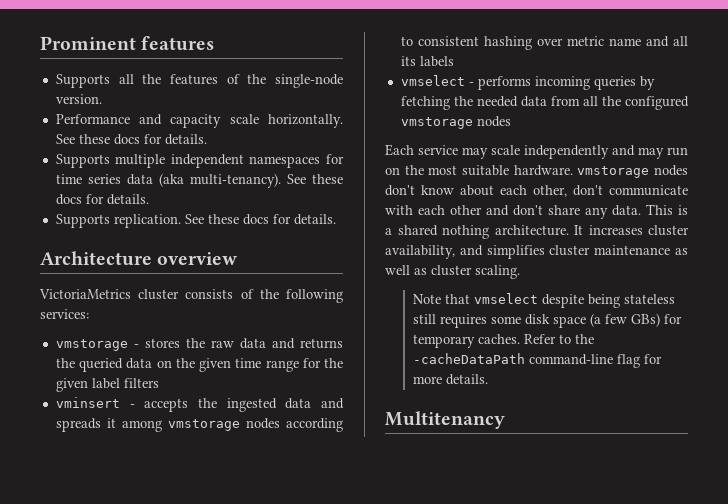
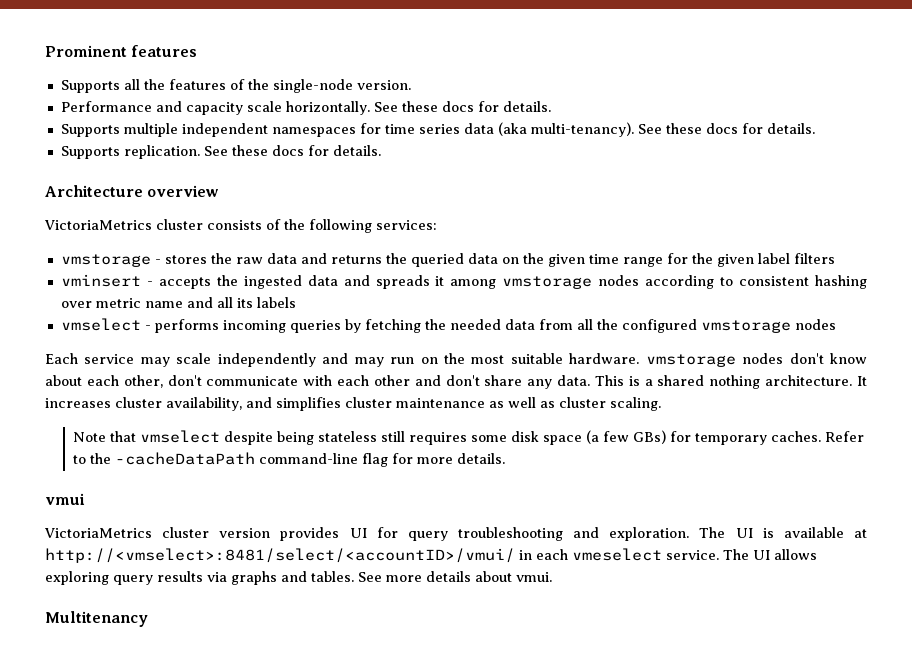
+ vmui
+ VictoriaMetrics cluster version provides UI for query troubleshooting and exploration. The UI is available at http://<vmselect>:8481/select/<accountID>/vmui/ in each vmeselect service. The UI allows exploring query results via graphs and tables. See more details about vmui.

